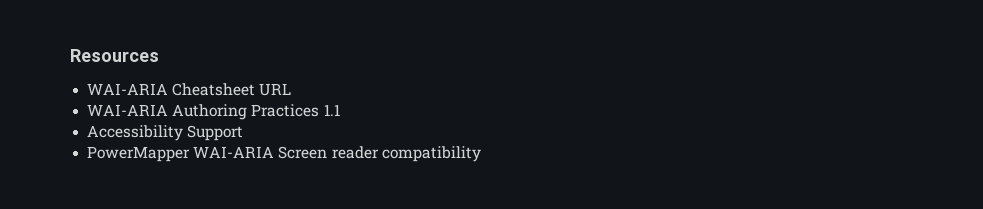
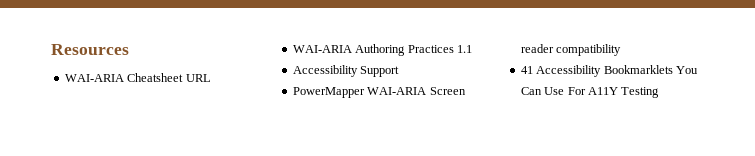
+ 41 Accessibility Bookmarklets You Can Use For A11Y Testing

